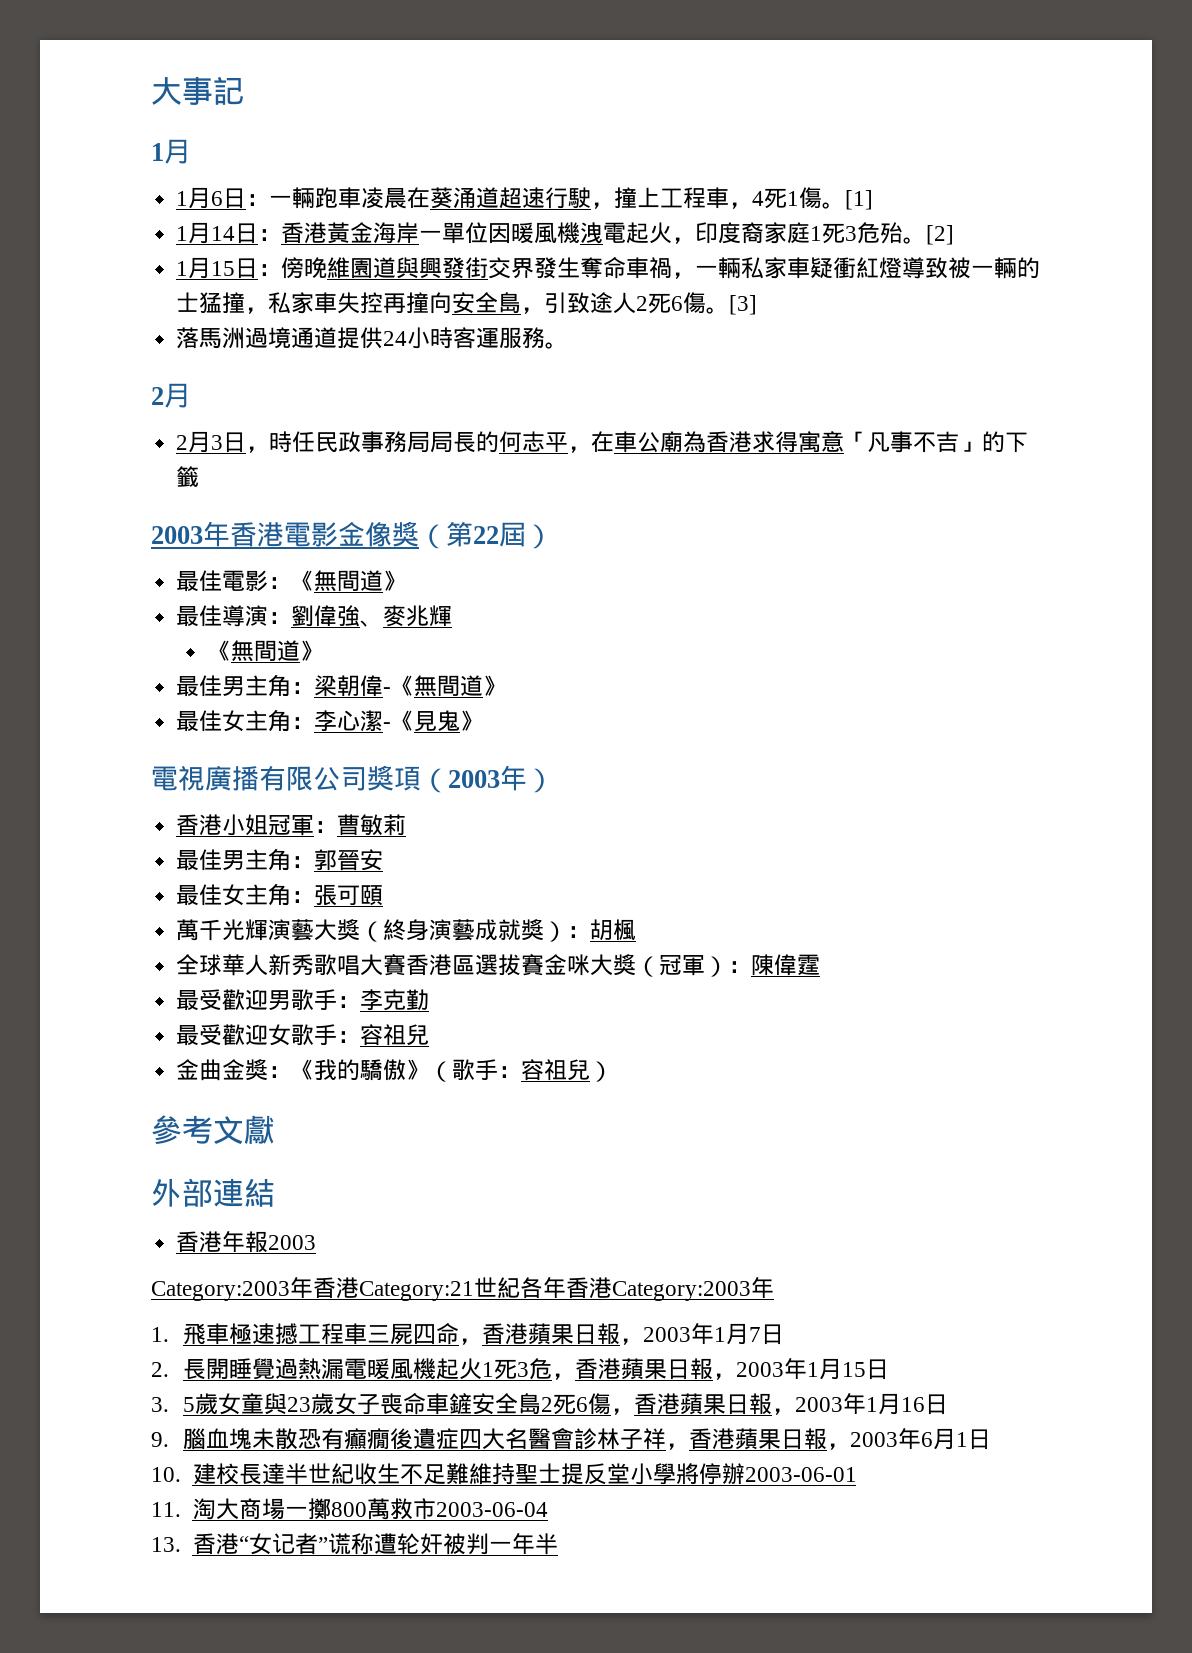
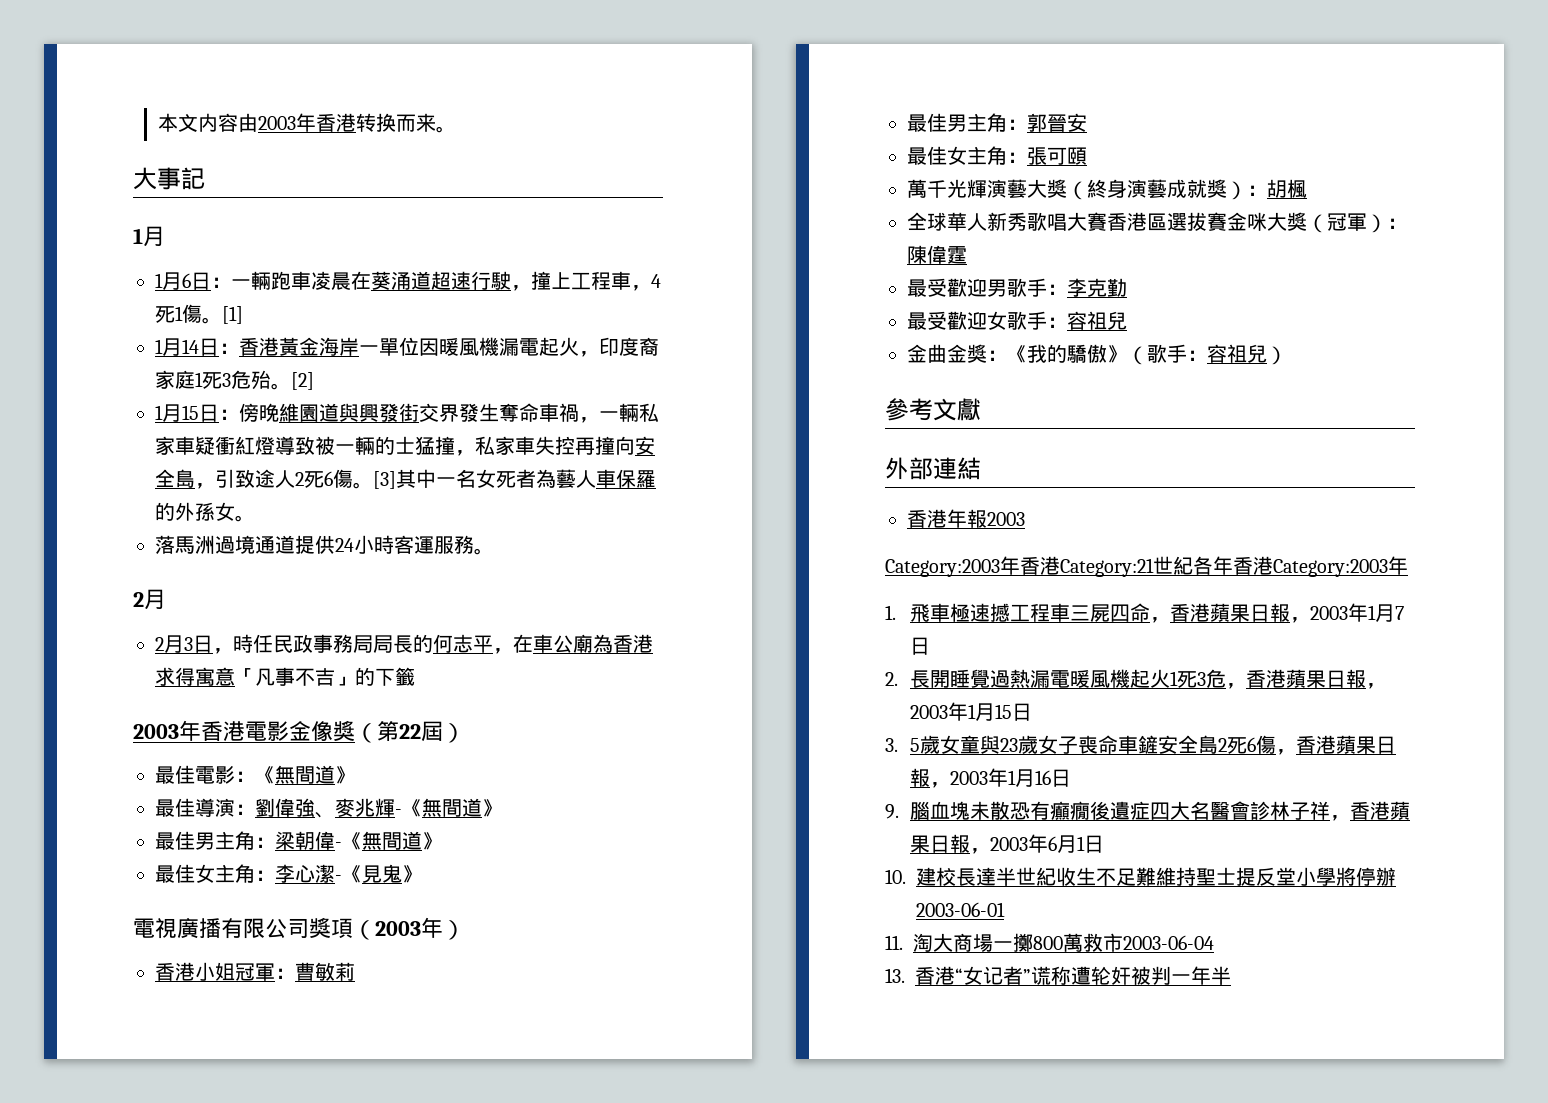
+ 本文内容由2003年香港转换而来。
- 1月14日：香港黃金海岸一單位因暖風機洩電起火，印度裔家庭1死3危殆。
+ 1月14日：香港黃金海岸一單位因暖風機漏電起火，印度裔家庭1死3危殆。
- [3]
+ [3]其中一名女死者為藝人車保羅的外孫女。
- 最佳導演：劉偉強、麥兆輝
- 《無間道》
+ 最佳導演：劉偉強、麥兆輝-《無間道》

